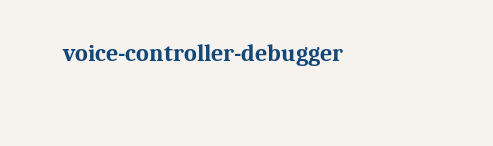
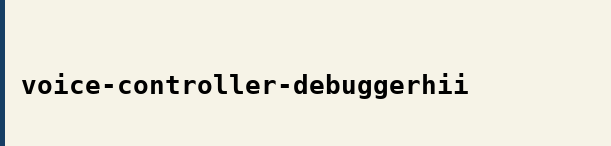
- voice-controller-debugger
+ voice-controller-debuggerhii

